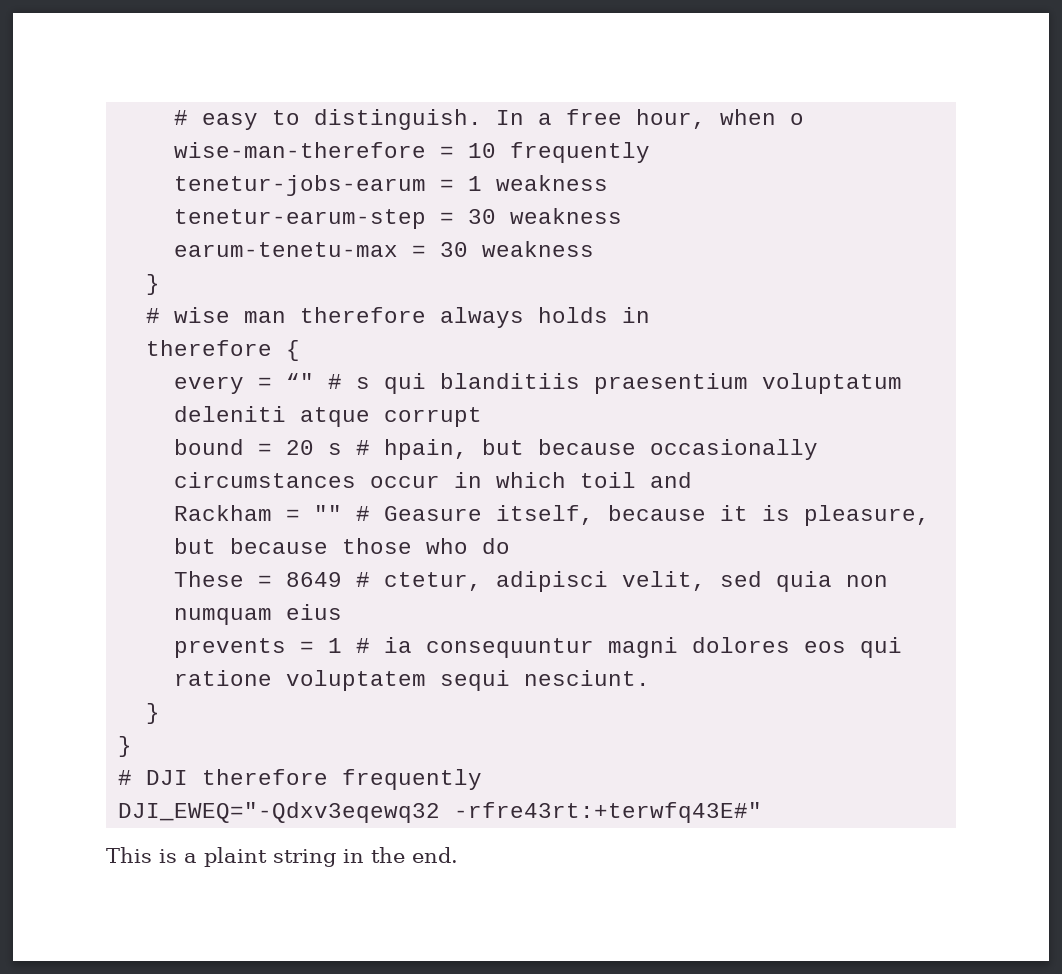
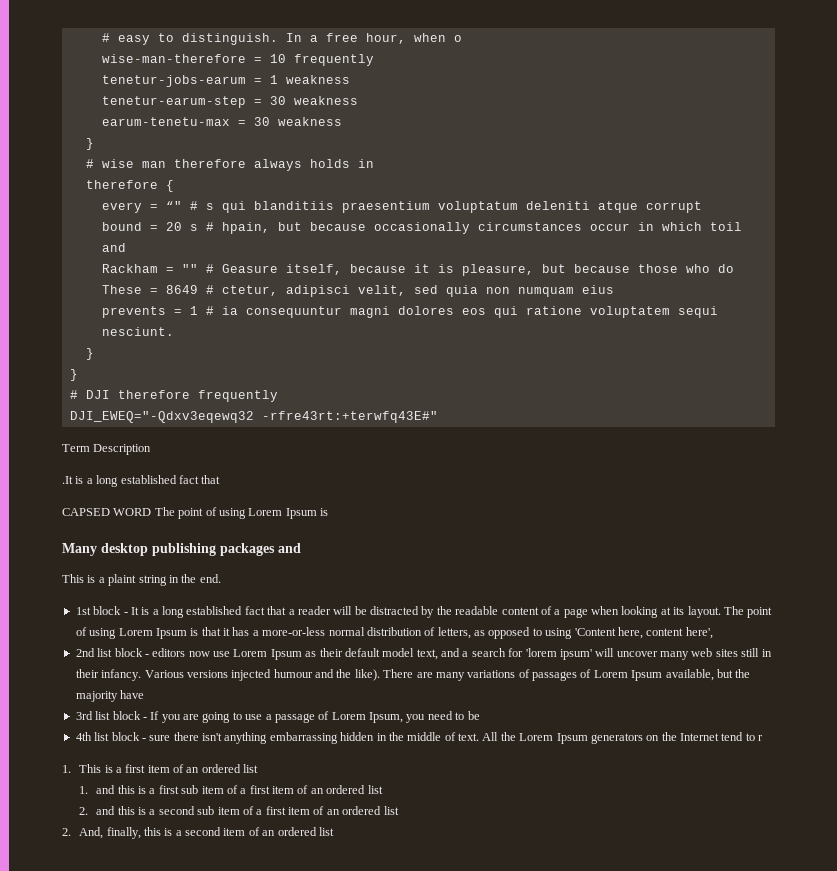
+ Term Description
+ .It is a long established fact that
+ CAPSED WORD The point of using Lorem Ipsum is
+ Many desktop publishing packages and
+ 1st block - It is a long established fact that a reader will be distracted by the readable content of a page when looking at its layout. The point of using Lorem Ipsum is that it has a more-or-less normal distribution of letters, as opposed to using 'Content here, content here',
+ 2nd list block - editors now use Lorem Ipsum as their default model text, and a search for 'lorem ipsum' will uncover many web sites still in their infancy. Various versions injected humour and the like). There are many variations of passages of Lorem Ipsum available, but the majority have
+ 3rd list block - If you are going to use a passage of Lorem Ipsum, you need to be
+ 4th list block - sure there isn't anything embarrassing hidden in the middle of text. All the Lorem Ipsum generators on the Internet tend to r
+ 1. This is a first item of an ordered list
+ 1. and this is a first sub item of a first item of an ordered list
+ 2. and this is a second sub item of a first item of an ordered list
+ 2. And, finally, this is a second item of an ordered list

